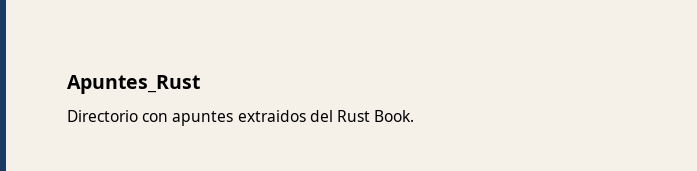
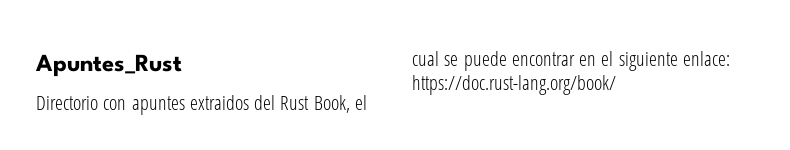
- Directorio con apuntes extraidos del Rust Book.
+ Directorio con apuntes extraidos del Rust Book, el cual se puede encontrar en el siguiente enlace: https://doc.rust-lang.org/book/

